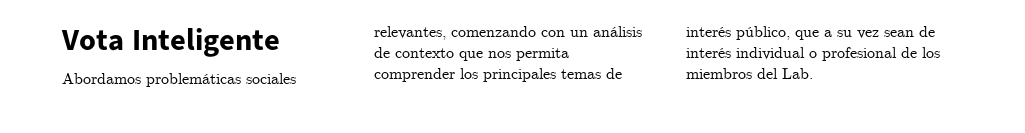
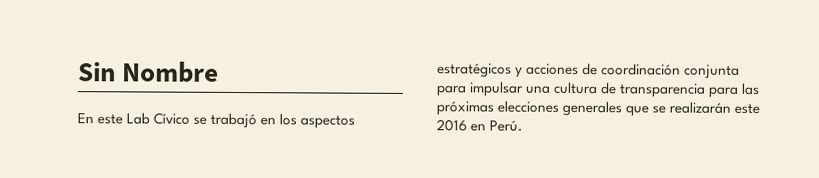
- Vota Inteligente
- Abordamos problemáticas sociales relevantes, comenzando con un análisis de contexto que nos permita comprender los principales temas de interés público, que a su vez sean de interés individual o profesional de los miembros del Lab.
+ Sin Nombre
+ En este Lab Cívico se trabajó en los aspectos estratégicos y acciones de coordinación conjunta para impulsar una cultura de transparencia para las próximas elecciones generales que se realizarán este 2016 en Perú.

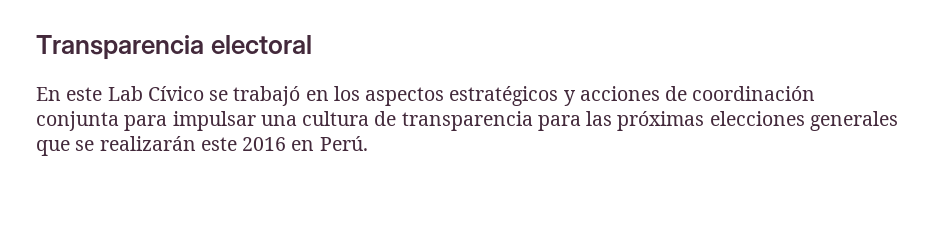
- Sin Nombre
+ Transparencia electoral

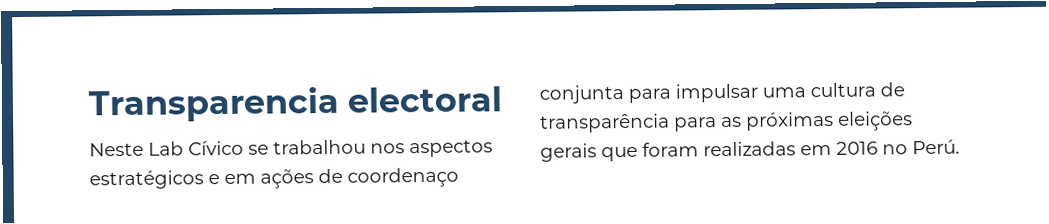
- En este Lab Cívico se trabajó en los aspectos estratégicos y acciones de coordinación conjunta para impulsar una cultura de transparencia para las próximas elecciones generales que se realizarán este 2016 en Perú.
+ Neste Lab Cívico se trabalhou nos aspectos estratégicos e em ações de coordenaço conjunta para impulsar uma cultura de transparência para as próximas eleições gerais que foram realizadas em 2016 no Perú.

